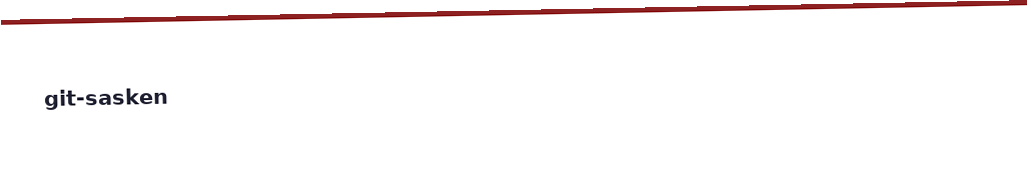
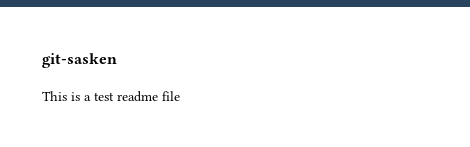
+ This is a test readme file

